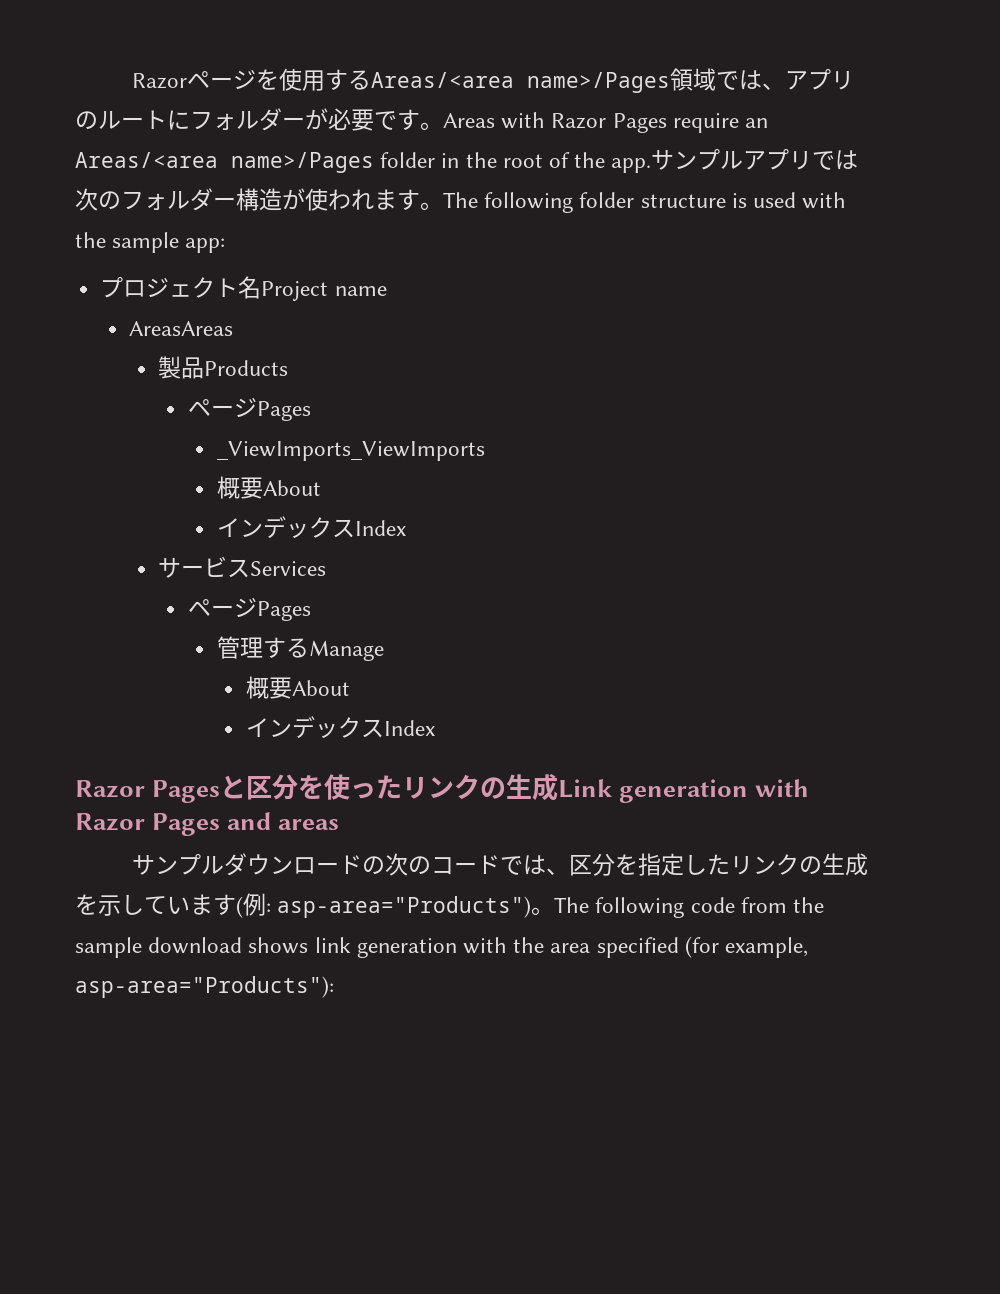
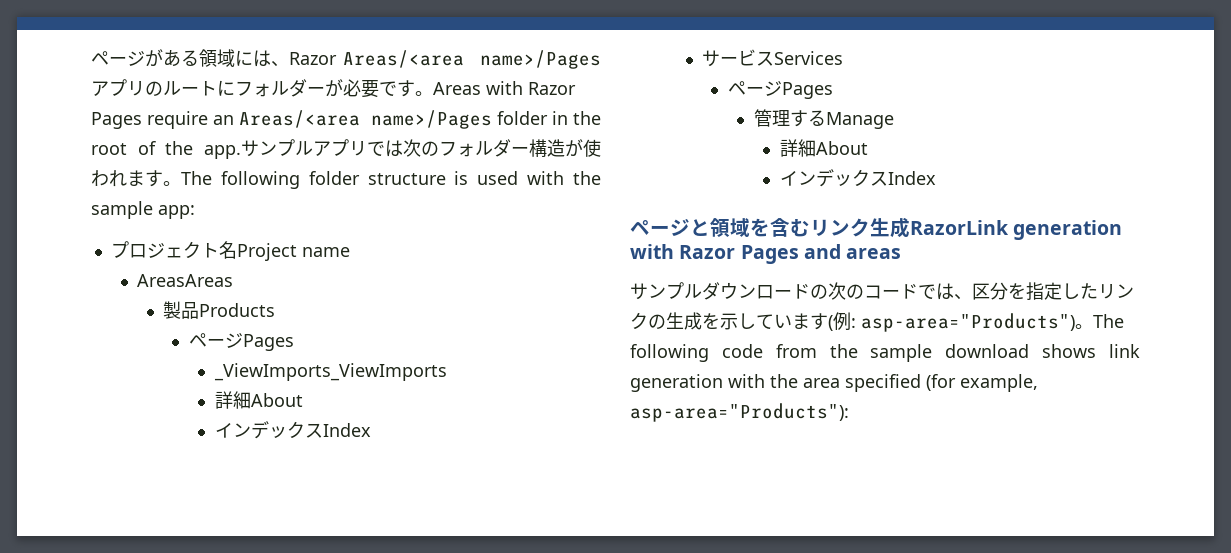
- Razorページを使用するAreas/<area name>/Pages領域では、アプリのルートにフォルダーが必要です。
+ ページがある領域には、Razor Areas/<area name>/Pagesアプリのルートにフォルダーが必要です。
  _ViewImports_ViewImports
- 概要About
+ 詳細About
  管理するManage
- 概要About
+ 詳細About
  インデックスIndex
- Razor Pagesと区分を使ったリンクの生成Link generation with Razor Pages and areas
+ ページと領域を含むリンク生成RazorLink generation with Razor Pages and areas

